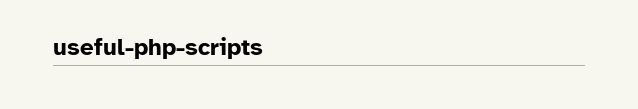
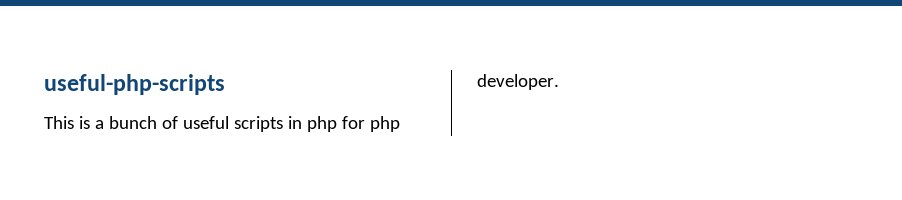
+ This is a bunch of useful scripts in php for php developer.

